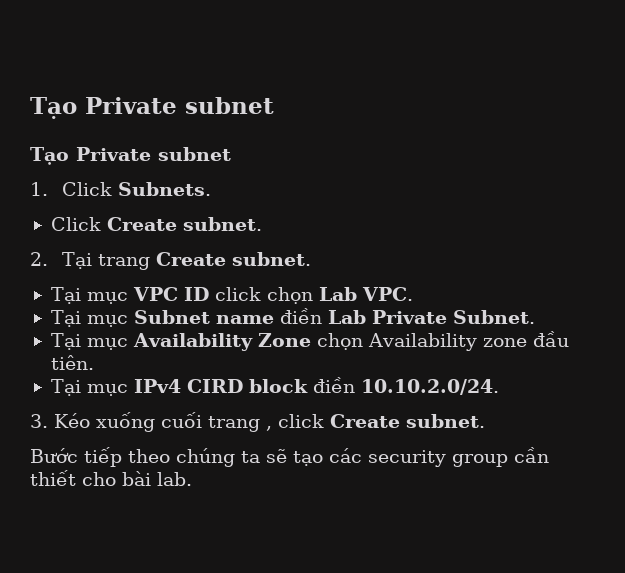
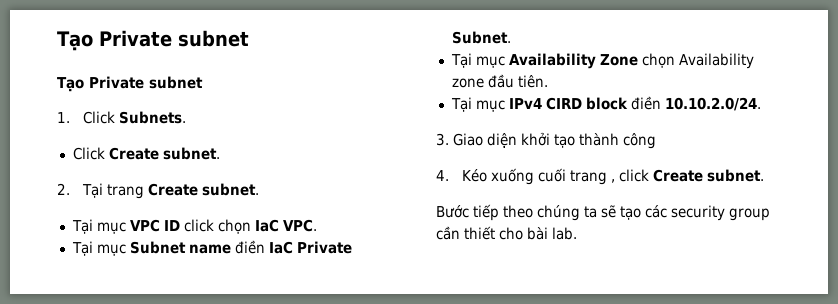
- Tại mục VPC ID click chọn Lab VPC.
+ Tại mục VPC ID click chọn IaC VPC.
- Tại mục Subnet name điền Lab Private Subnet.
+ Tại mục Subnet name điền IaC Private Subnet.
- 3. Kéo xuống cuối trang , click Create subnet.
+ 3. Giao diện khởi tạo thành công
+ 4. Kéo xuống cuối trang , click Create subnet.

